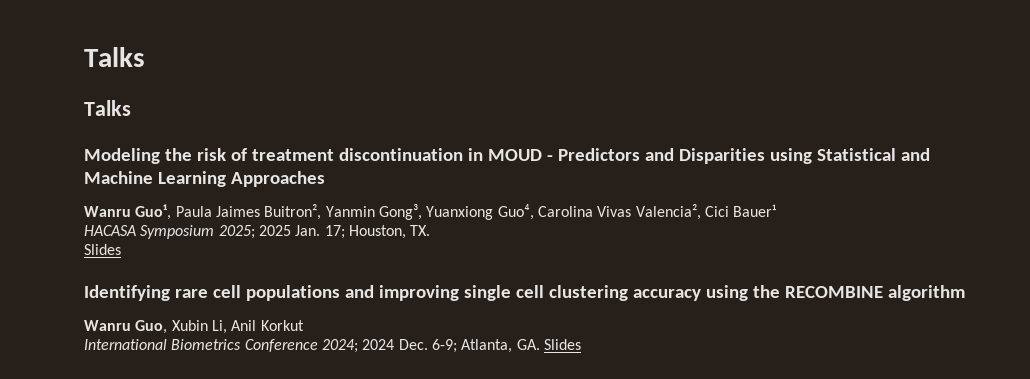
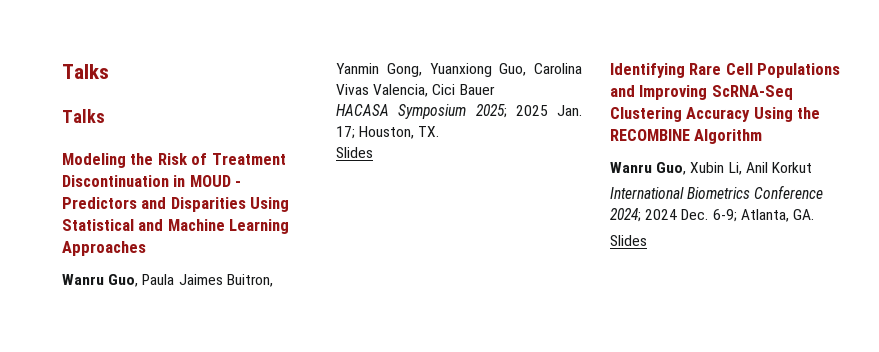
- Modeling the risk of treatment discontinuation in MOUD - Predictors and Disparities using Statistical and Machine Learning Approaches
+ Modeling the Risk of Treatment Discontinuation in MOUD - Predictors and Disparities Using Statistical and Machine Learning Approaches
- Wanru Guo¹, Paula Jaimes Buitron², Yanmin Gong³, Yuanxiong Guo⁴, Carolina Vivas Valencia², Cici Bauer¹
+ Wanru Guo, Paula Jaimes Buitron, Yanmin Gong, Yuanxiong Guo, Carolina Vivas Valencia, Cici Bauer
- Identifying rare cell populations and improving single cell clustering accuracy using the RECOMBINE algorithm
+ Identifying Rare Cell Populations and Improving ScRNA-Seq Clustering Accuracy Using the RECOMBINE Algorithm
- International Biometrics Conference 2024; 2024 Dec. 6-9; Atlanta, GA. Slides
+ International Biometrics Conference 2024; 2024 Dec. 6-9; Atlanta, GA.
+ Slides

